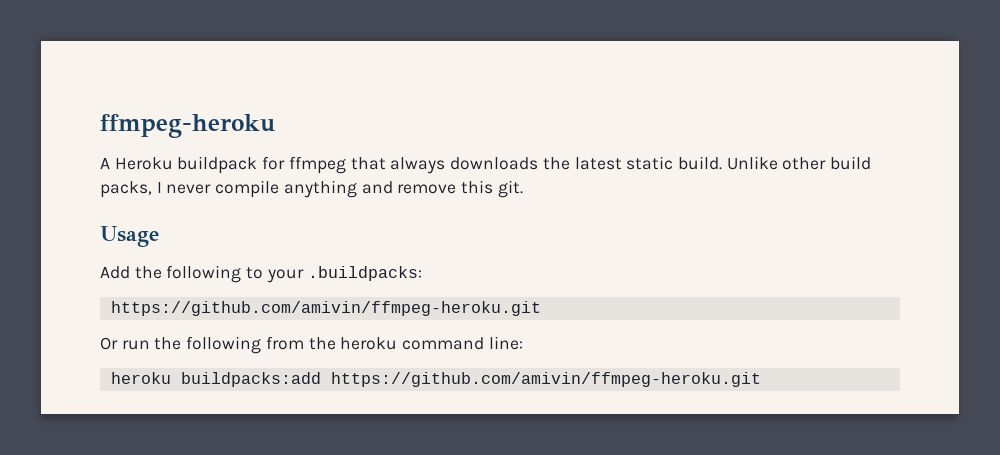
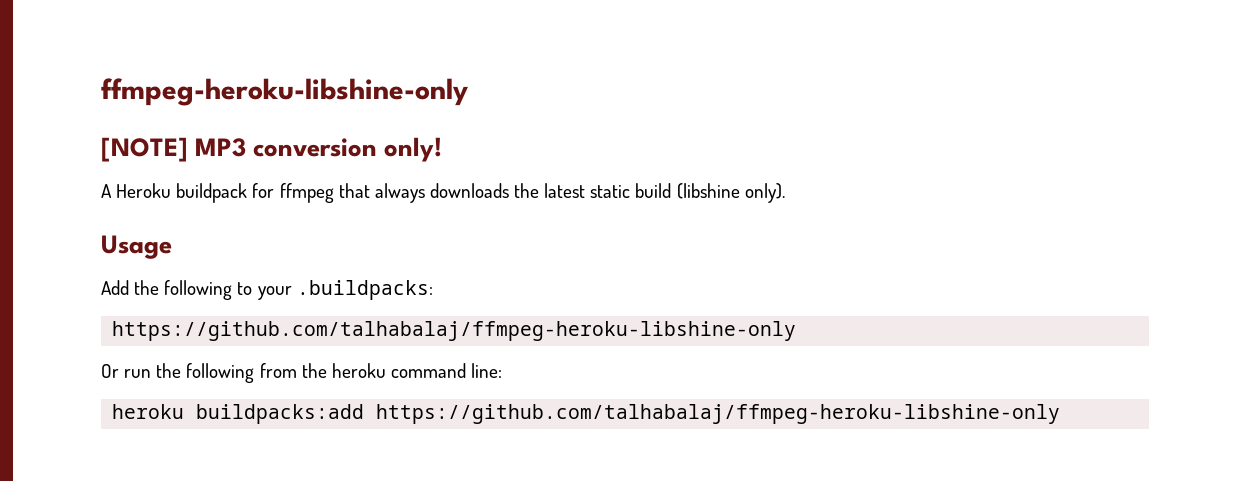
- ffmpeg-heroku
+ ffmpeg-heroku-libshine-only
+ [NOTE] MP3 conversion only!
- A Heroku buildpack for ffmpeg that always downloads the latest static build. Unlike other build packs, I never compile anything and remove this git.
+ A Heroku buildpack for ffmpeg that always downloads the latest static build (libshine only).
  Add the following to your .buildpacks:
- https://github.com/amivin/ffmpeg-heroku.git
+ https://github.com/talhabalaj/ffmpeg-heroku-libshine-only
- heroku buildpacks:add https://github.com/amivin/ffmpeg-heroku.git
+ heroku buildpacks:add https://github.com/talhabalaj/ffmpeg-heroku-libshine-only

